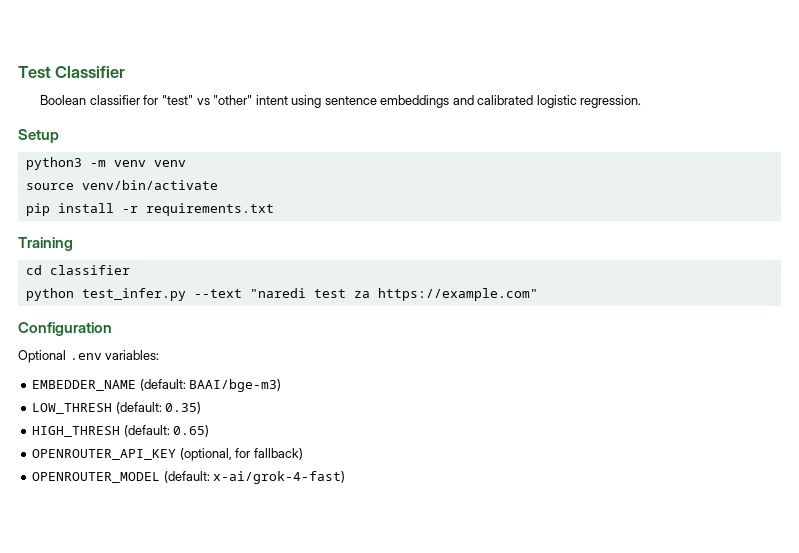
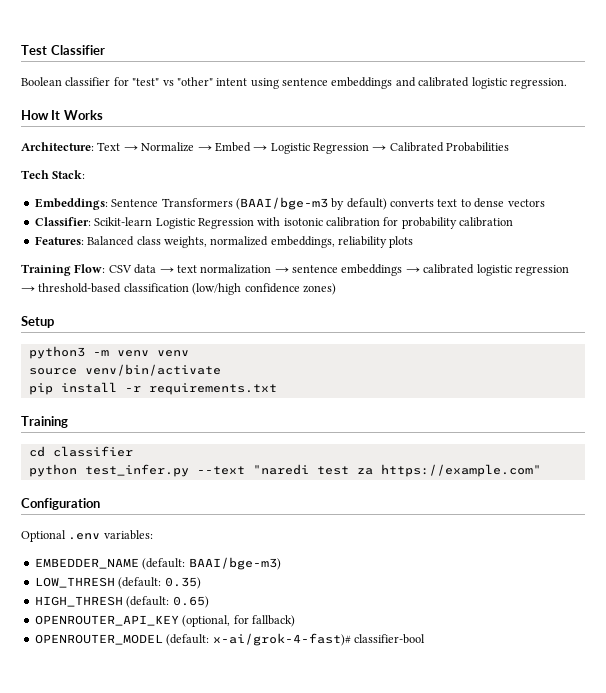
+ How It Works
+ Architecture: Text → Normalize → Embed → Logistic Regression → Calibrated Probabilities
+ Tech Stack:
+ Embeddings: Sentence Transformers (BAAI/bge-m3 by default) converts text to dense vectors
+ Classifier: Scikit-learn Logistic Regression with isotonic calibration for probability calibration
+ Features: Balanced class weights, normalized embeddings, reliability plots
+ Training Flow: CSV data → text normalization → sentence embeddings → calibrated logistic regression → threshold-based classification (low/high confidence zones)
- OPENROUTER_MODEL (default: x-ai/grok-4-fast)
+ OPENROUTER_MODEL (default: x-ai/grok-4-fast)# classifier-bool

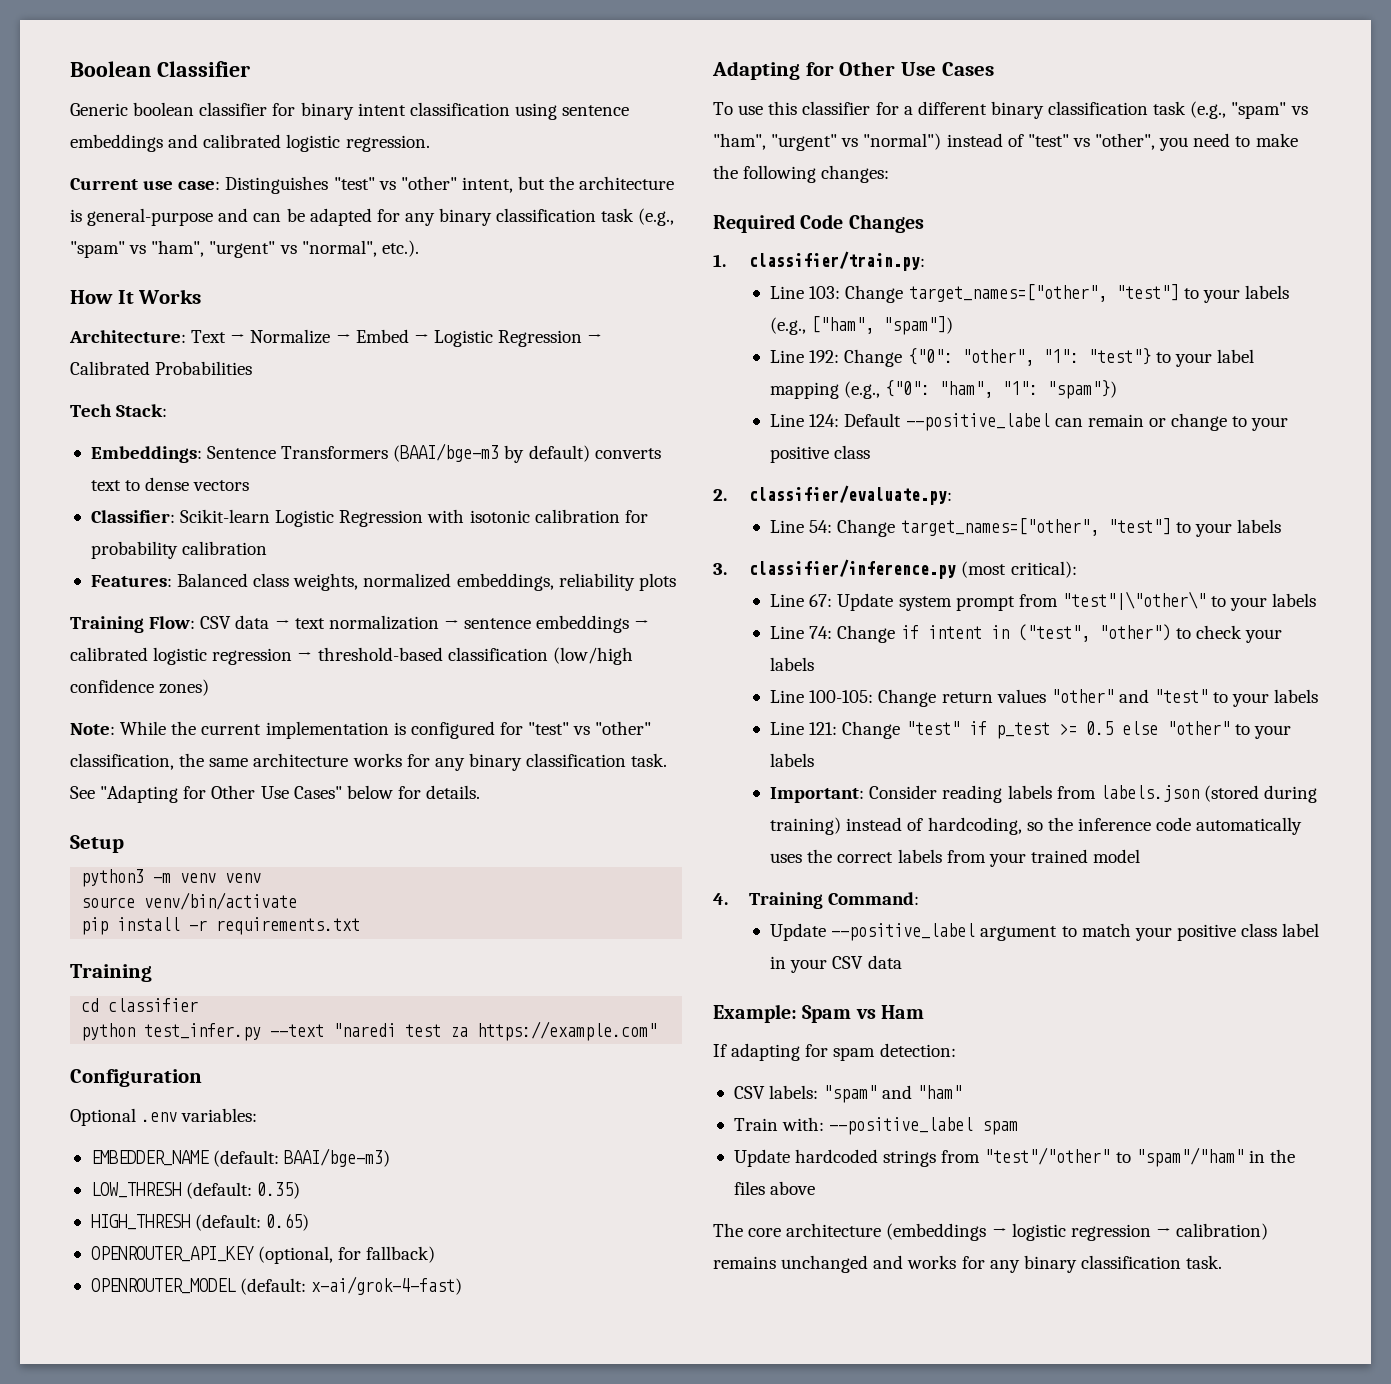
- Test Classifier
+ Boolean Classifier
- Boolean classifier for "test" vs "other" intent using sentence embeddings and calibrated logistic regression.
+ Generic boolean classifier for binary intent classification using sentence embeddings and calibrated logistic regression.
+ Current use case: Distinguishes "test" vs "other" intent, but the architecture is general-purpose and can be adapted for any binary classification task (e.g., "spam" vs "ham", "urgent" vs "normal", etc.).
+ Note: While the current implementation is configured for "test" vs "other" classification, the same architecture works for any binary classification task. See "Adapting for Other Use Cases" below for details.
- OPENROUTER_MODEL (default: x-ai/grok-4-fast)# classifier-bool
+ OPENROUTER_MODEL (default: x-ai/grok-4-fast)
+ Adapting for Other Use Cases
+ To use this classifier for a different binary classification task (e.g., "spam" vs "ham", "urgent" vs "normal") instead of "test" vs "other", you need to make the following changes:
+ Required Code Changes
+ 1. classifier/train.py:
+ Line 103: Change target_names=["other", "test"] to your labels (e.g., ["ham", "spam"])
+ Line 192: Change {"0": "other", "1": "test"} to your label mapping (e.g., {"0": "ham", "1": "spam"})
+ Line 124: Default --positive_label can remain or change to your positive class
+ 2. classifier/evaluate.py:
+ Line 54: Change target_names=["other", "test"] to your labels
+ 3. classifier/inference.py (most critical):
+ Line 67: Update system prompt from "test"|\"other\" to your labels
+ Line 74: Change if intent in ("test", "other") to check your labels
+ Line 100-105: Change return values "other" and "test" to your labels
+ Line 121: Change "test" if p_test >= 0.5 else "other" to your labels
+ Important: Consider reading labels from labels.json (stored during training) instead of hardcoding, so the inference code automatically uses the correct labels from your trained model
+ 4. Training Command:
+ Update --positive_label argument to match your positive class label in your CSV data
+ Example: Spam vs Ham
+ If adapting for spam detection:
+ CSV labels: "spam" and "ham"
+ Train with: --positive_label spam
+ Update hardcoded strings from "test"/"other" to "spam"/"ham" in the files above
+ The core architecture (embeddings → logistic regression → calibration) remains unchanged and works for any binary classification task.

